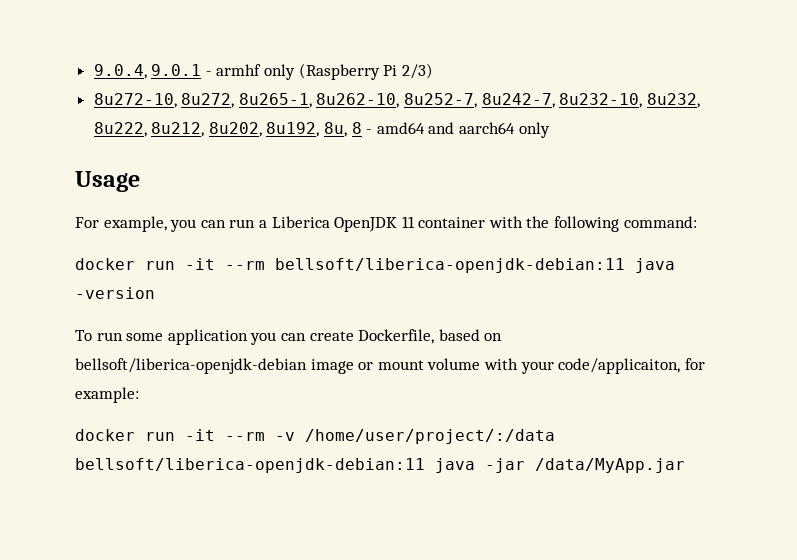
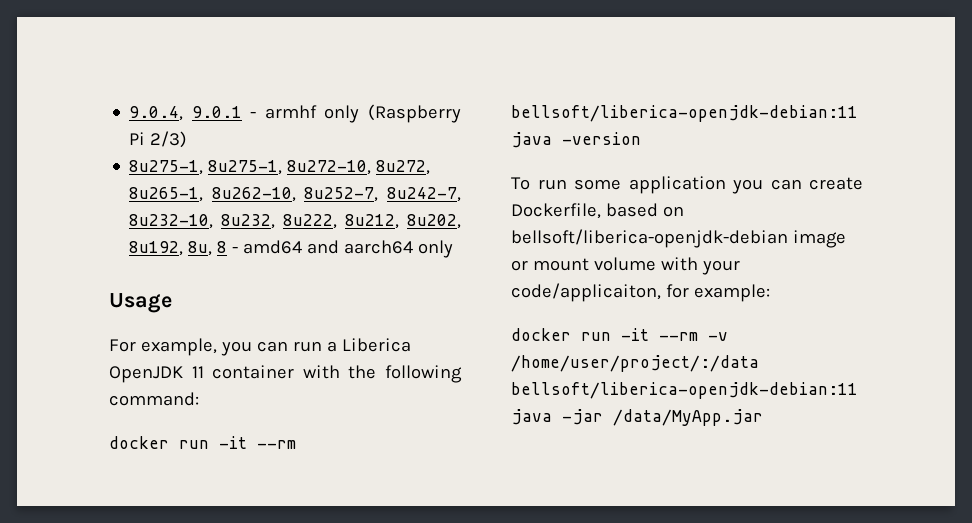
- 8u272-10, 8u272, 8u265-1, 8u262-10, 8u252-7, 8u242-7, 8u232-10, 8u232, 8u222, 8u212, 8u202, 8u192, 8u, 8 - amd64 and aarch64 only
+ 8u275-1, 8u275-1, 8u272-10, 8u272, 8u265-1, 8u262-10, 8u252-7, 8u242-7, 8u232-10, 8u232, 8u222, 8u212, 8u202, 8u192, 8u, 8 - amd64 and aarch64 only

